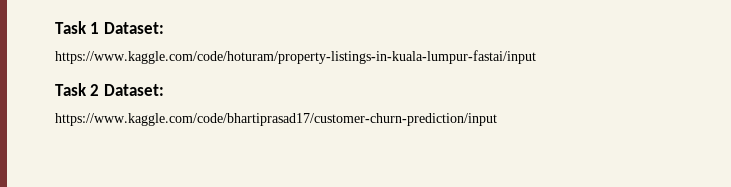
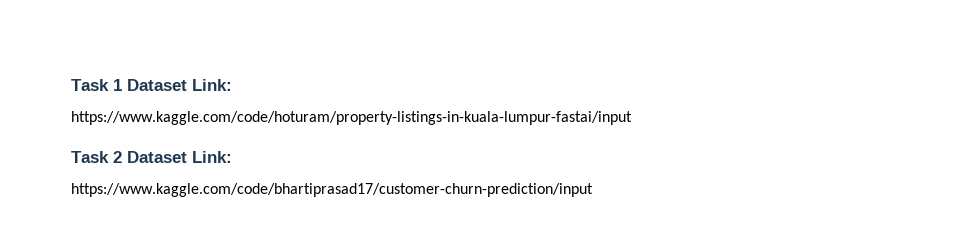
- Task 1 Dataset:
+ Task 1 Dataset Link:
- Task 2 Dataset:
+ Task 2 Dataset Link:

